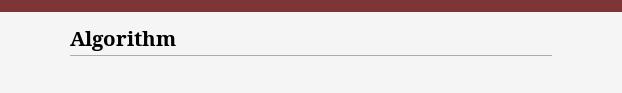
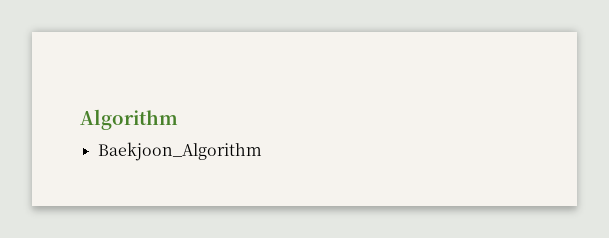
+ Baekjoon_Algorithm

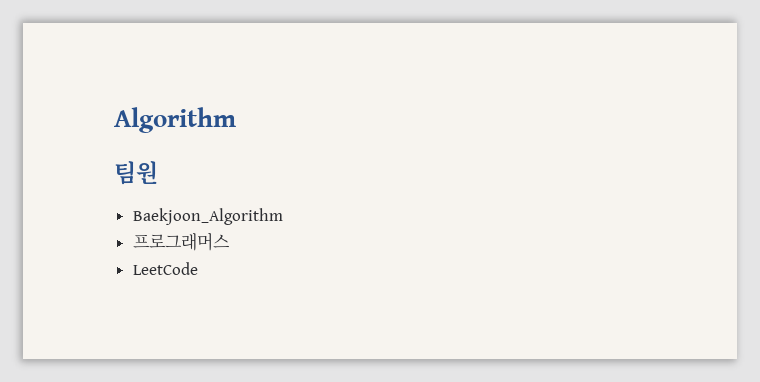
+ 팀원
+ 프로그래머스
+ LeetCode

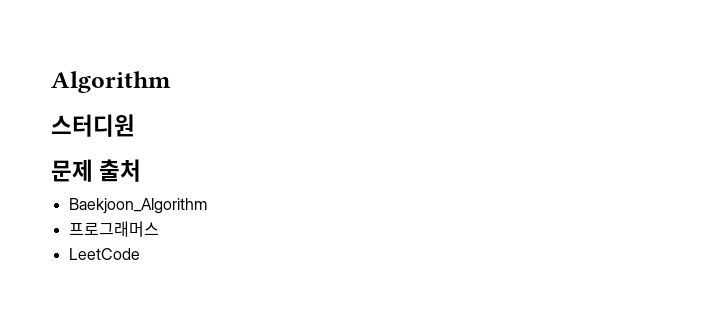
- 팀원
+ 스터디원
+ 문제 출처

